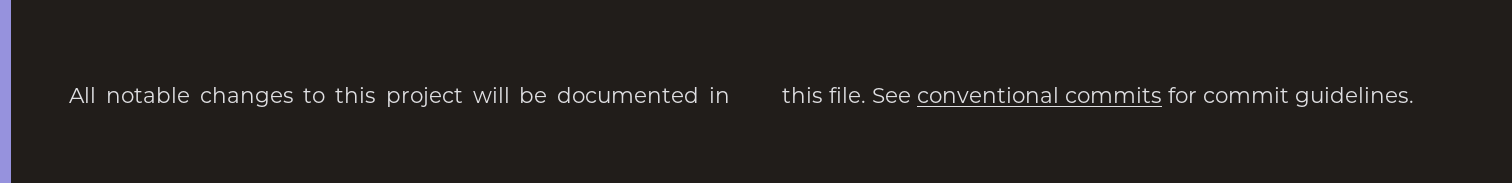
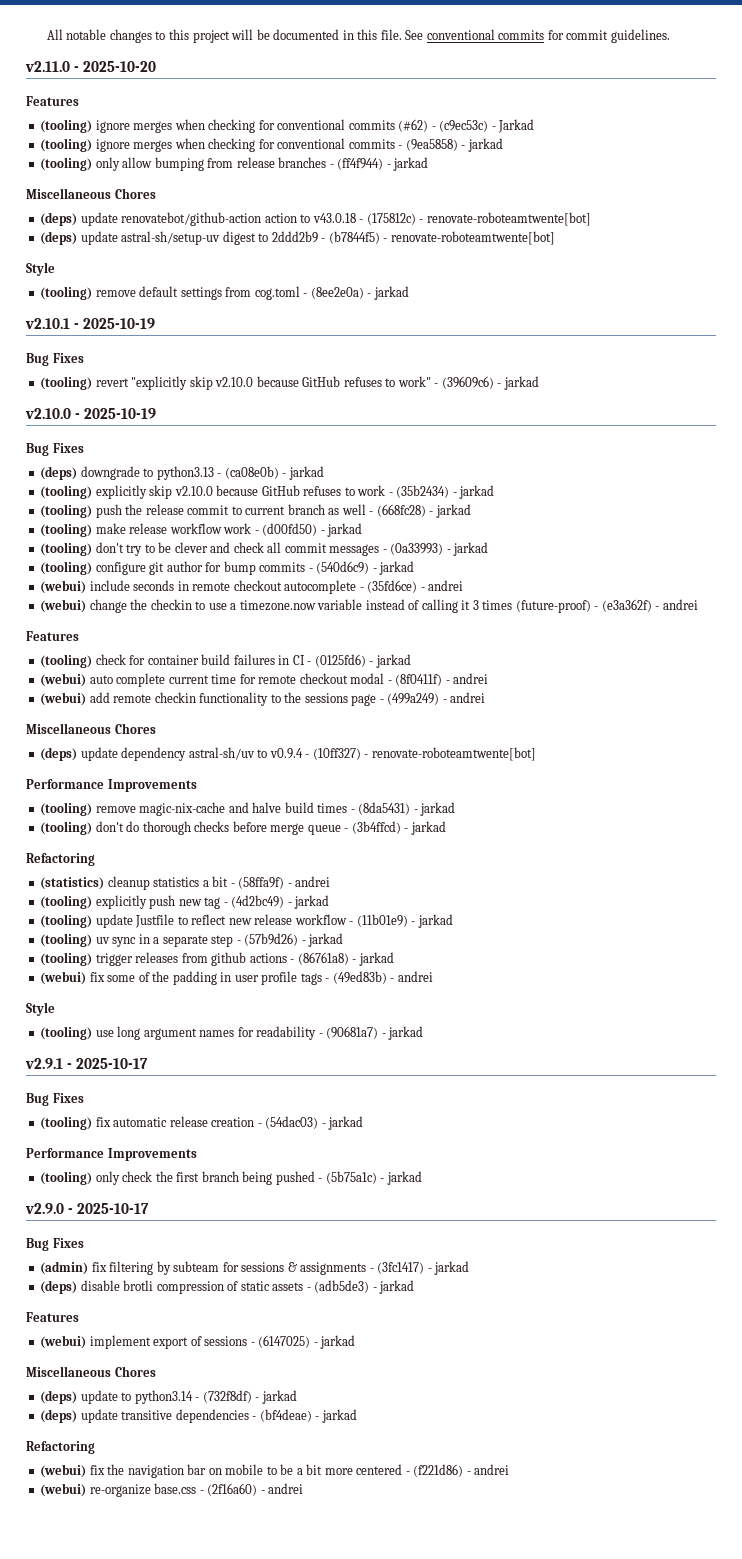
+ v2.11.0 - 2025-10-20
+ Features
+ (tooling) ignore merges when checking for conventional commits (#62) - (c9ec53c) - Jarkad
+ (tooling) ignore merges when checking for conventional commits - (9ea5858) - jarkad
+ (tooling) only allow bumping from release branches - (ff4f944) - jarkad
+ Miscellaneous Chores
+ (deps) update renovatebot/github-action action to v43.0.18 - (175812c) - renovate-roboteamtwente[bot]
+ (deps) update astral-sh/setup-uv digest to 2ddd2b9 - (b7844f5) - renovate-roboteamtwente[bot]
+ Style
+ (tooling) remove default settings from cog.toml - (8ee2e0a) - jarkad
+ v2.10.1 - 2025-10-19
+ Bug Fixes
+ (tooling) revert "explicitly skip v2.10.0 because GitHub refuses to work" - (39609c6) - jarkad
+ v2.10.0 - 2025-10-19
+ Bug Fixes
+ (deps) downgrade to python3.13 - (ca08e0b) - jarkad
+ (tooling) explicitly skip v2.10.0 because GitHub refuses to work - (35b2434) - jarkad
+ (tooling) push the release commit to current branch as well - (668fc28) - jarkad
+ (tooling) make release workflow work - (d00fd50) - jarkad
+ (tooling) don't try to be clever and check all commit messages - (0a33993) - jarkad
+ (tooling) configure git author for bump commits - (540d6c9) - jarkad
+ (webui) include seconds in remote checkout autocomplete - (35fd6ce) - andrei
+ (webui) change the checkin to use a timezone.now variable instead of calling it 3 times (future-proof) - (e3a362f) - andrei
+ Features
+ (tooling) check for container build failures in CI - (0125fd6) - jarkad
+ (webui) auto complete current time for remote checkout modal - (8f0411f) - andrei
+ (webui) add remote checkin functionality to the sessions page - (499a249) - andrei
+ Miscellaneous Chores
+ (deps) update dependency astral-sh/uv to v0.9.4 - (10ff327) - renovate-roboteamtwente[bot]
+ Performance Improvements
+ (tooling) remove magic-nix-cache and halve build times - (8da5431) - jarkad
+ (tooling) don't do thorough checks before merge queue - (3b4ffcd) - jarkad
+ Refactoring
+ (statistics) cleanup statistics a bit - (58ffa9f) - andrei
+ (tooling) explicitly push new tag - (4d2bc49) - jarkad
+ (tooling) update Justfile to reflect new release workflow - (11b01e9) - jarkad
+ (tooling) uv sync in a separate step - (57b9d26) - jarkad
+ (tooling) trigger releases from github actions - (86761a8) - jarkad
+ (webui) fix some of the padding in user profile tags - (49ed83b) - andrei
+ Style
+ (tooling) use long argument names for readability - (90681a7) - jarkad
+ v2.9.1 - 2025-10-17
+ Bug Fixes
+ (tooling) fix automatic release creation - (54dac03) - jarkad
+ Performance Improvements
+ (tooling) only check the first branch being pushed - (5b75a1c) - jarkad
+ v2.9.0 - 2025-10-17
+ Bug Fixes
+ (admin) fix filtering by subteam for sessions & assignments - (3fc1417) - jarkad
+ (deps) disable brotli compression of static assets - (adb5de3) - jarkad
+ Features
+ (webui) implement export of sessions - (6147025) - jarkad
+ Miscellaneous Chores
+ (deps) update to python3.14 - (732f8df) - jarkad
+ (deps) update transitive dependencies - (bf4deae) - jarkad
+ Refactoring
+ (webui) fix the navigation bar on mobile to be a bit more centered - (f221d86) - andrei
+ (webui) re-organize base.css - (2f16a60) - andrei

